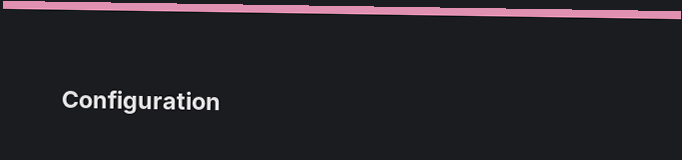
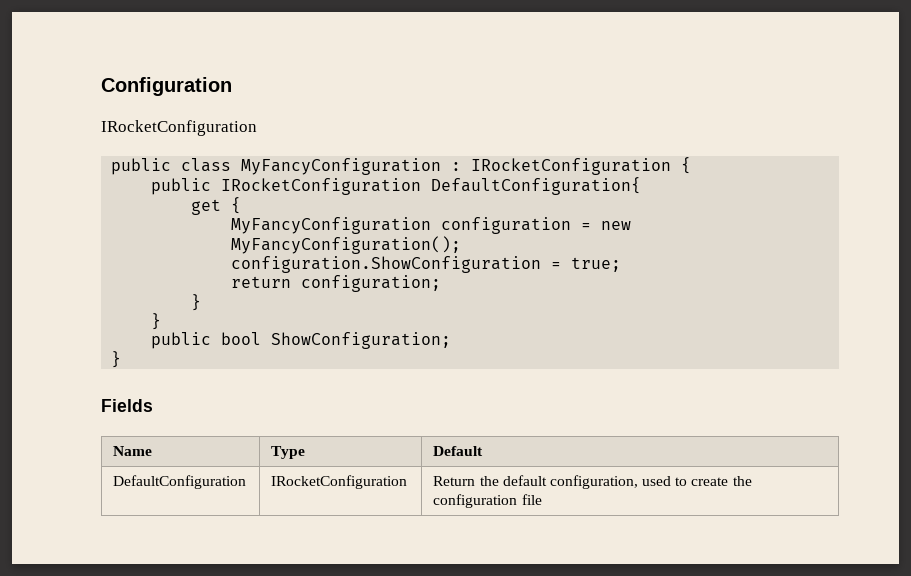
  Configuration
+ IRocketConfiguration
+ public class MyFancyConfiguration : IRocketConfiguration {
+ public IRocketConfiguration DefaultConfiguration{
+ get {
+ MyFancyConfiguration configuration = new MyFancyConfiguration();
+ configuration.ShowConfiguration = true;
+ return configuration;
+ }
+ }
+ public bool ShowConfiguration;
+ }
+ Fields
+ Name | Type | Default
+ DefaultConfiguration | IRocketConfiguration | Return the default configuration, used to create the configuration file

